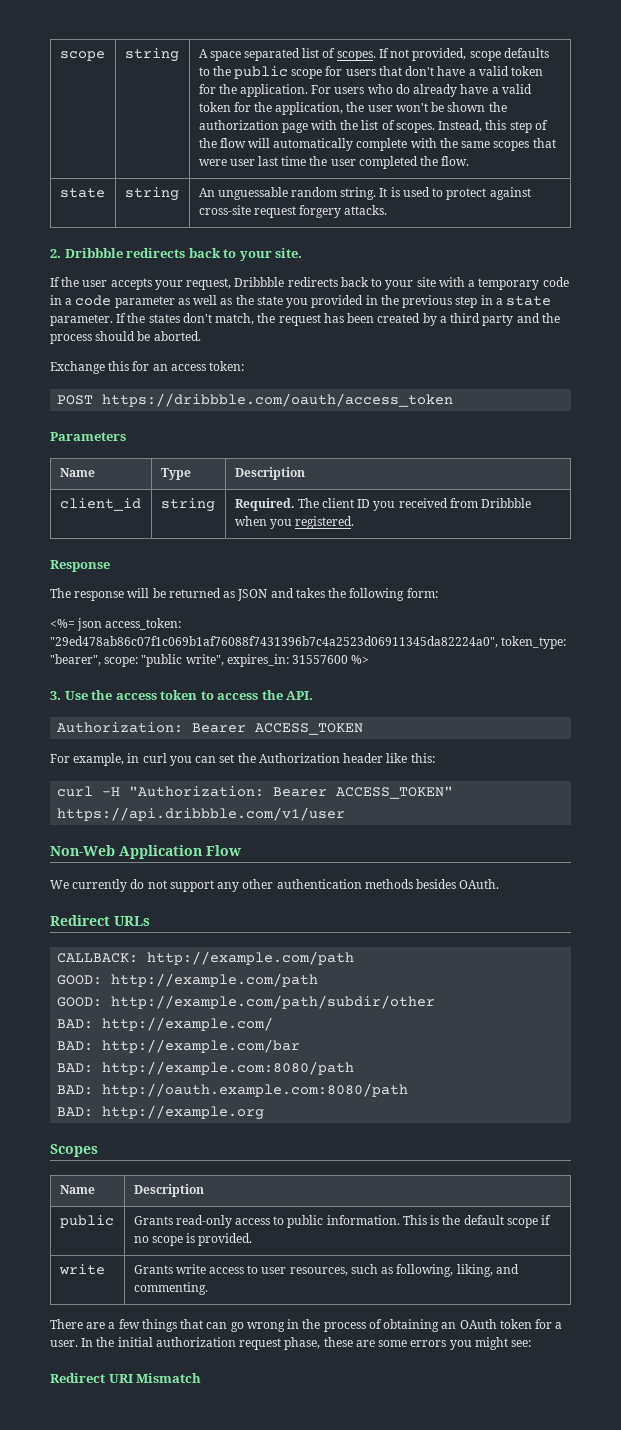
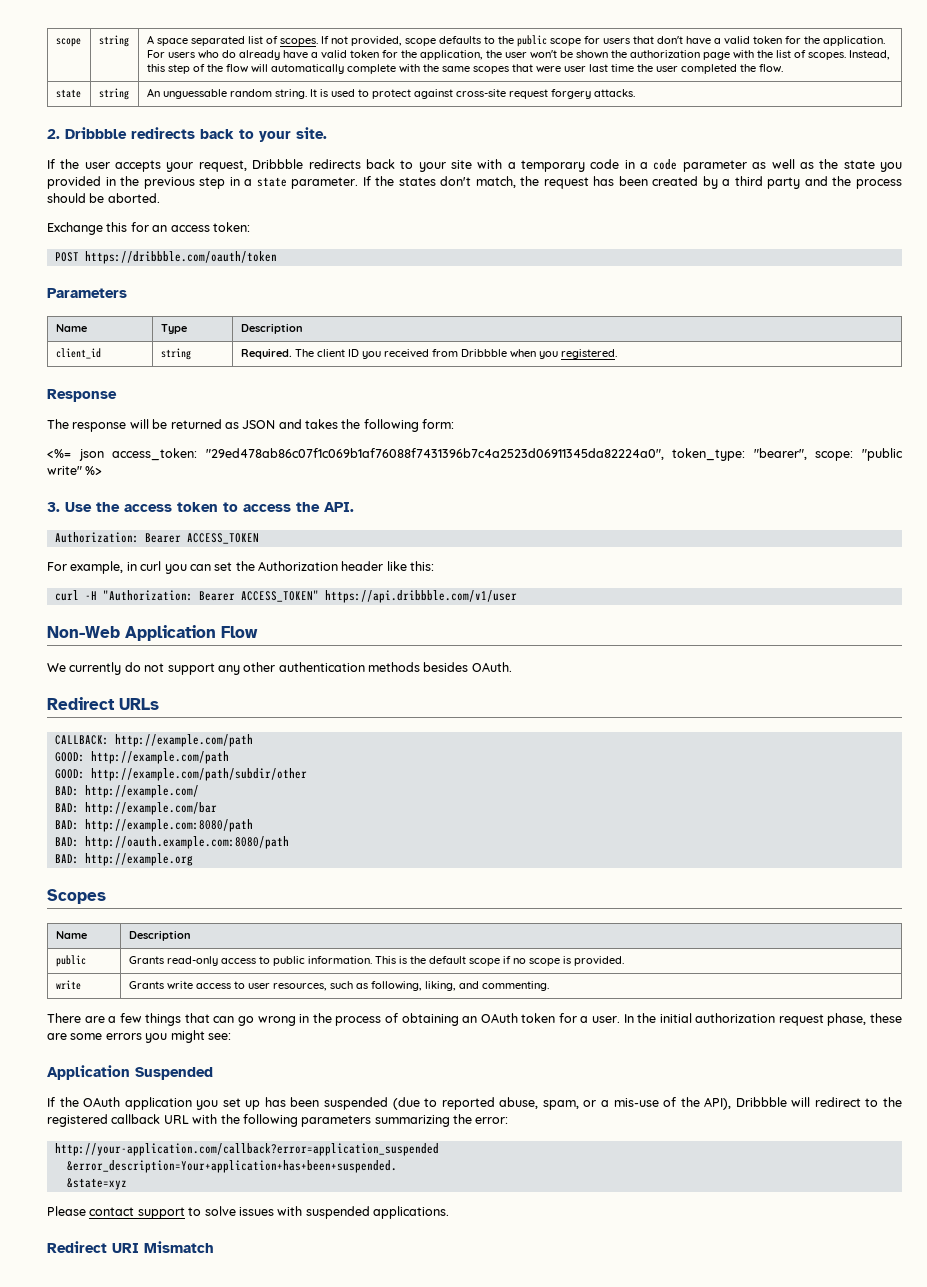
- POST https://dribbble.com/oauth/access_token
+ POST https://dribbble.com/oauth/token
- <%= json access_token: "29ed478ab86c07f1c069b1af76088f7431396b7c4a2523d06911345da82224a0", token_type: "bearer", scope: "public write", expires_in: 31557600 %>
+ <%= json access_token: "29ed478ab86c07f1c069b1af76088f7431396b7c4a2523d06911345da82224a0", token_type: "bearer", scope: "public write" %>
+ Application Suspended
+ If the OAuth application you set up has been suspended (due to reported abuse, spam, or a mis-use of the API), Dribbble will redirect to the registered callback URL with the following parameters summarizing the error:
+ http://your-application.com/callback?error=application_suspended
+ &error_description=Your+application+has+been+suspended.
+ &state=xyz
+ Please contact support to solve issues with suspended applications.

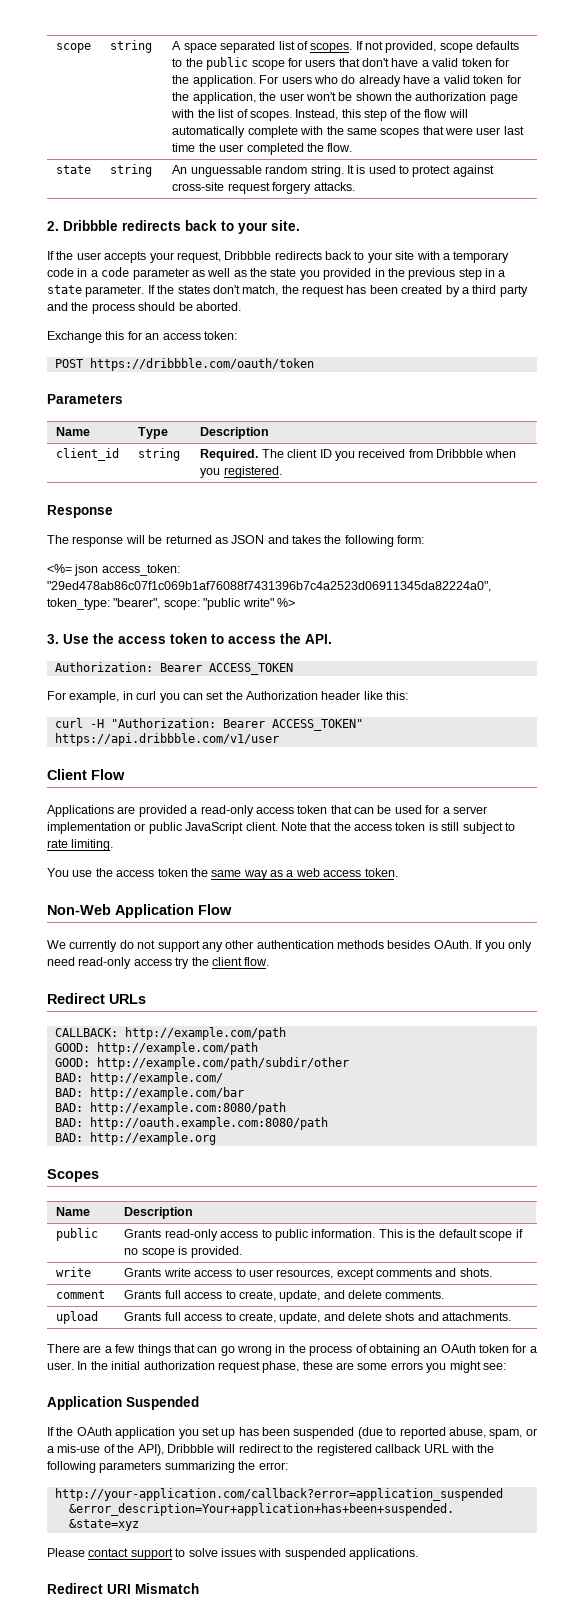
+ Client Flow
+ Applications are provided a read-only access token that can be used for a server implementation or public JavaScript client. Note that the access token is still subject to rate limiting.
+ You use the access token the same way as a web access token.
+ If you only need read-only access try the client flow.
- write | Grants write access to user resources, such as following, liking, and commenting.
+ write | Grants write access to user resources, except comments and shots.
+ comment | Grants full access to create, update, and delete comments.
+ upload | Grants full access to create, update, and delete shots and attachments.

